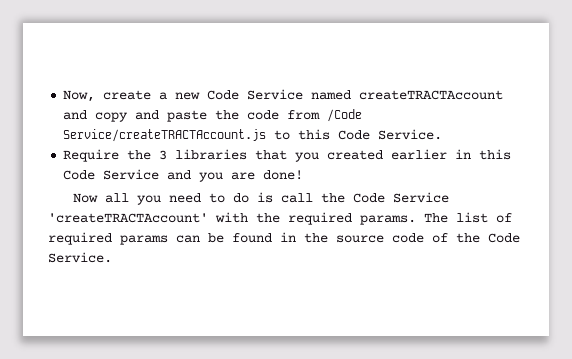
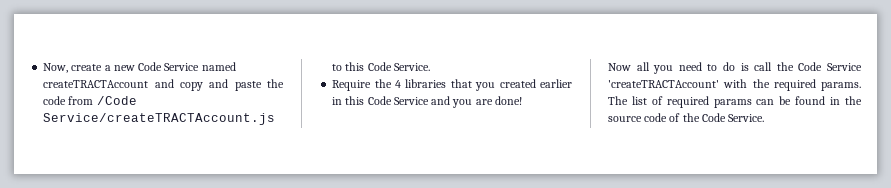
- Require the 3 libraries that you created earlier in this Code Service and you are done!
+ Require the 4 libraries that you created earlier in this Code Service and you are done!

